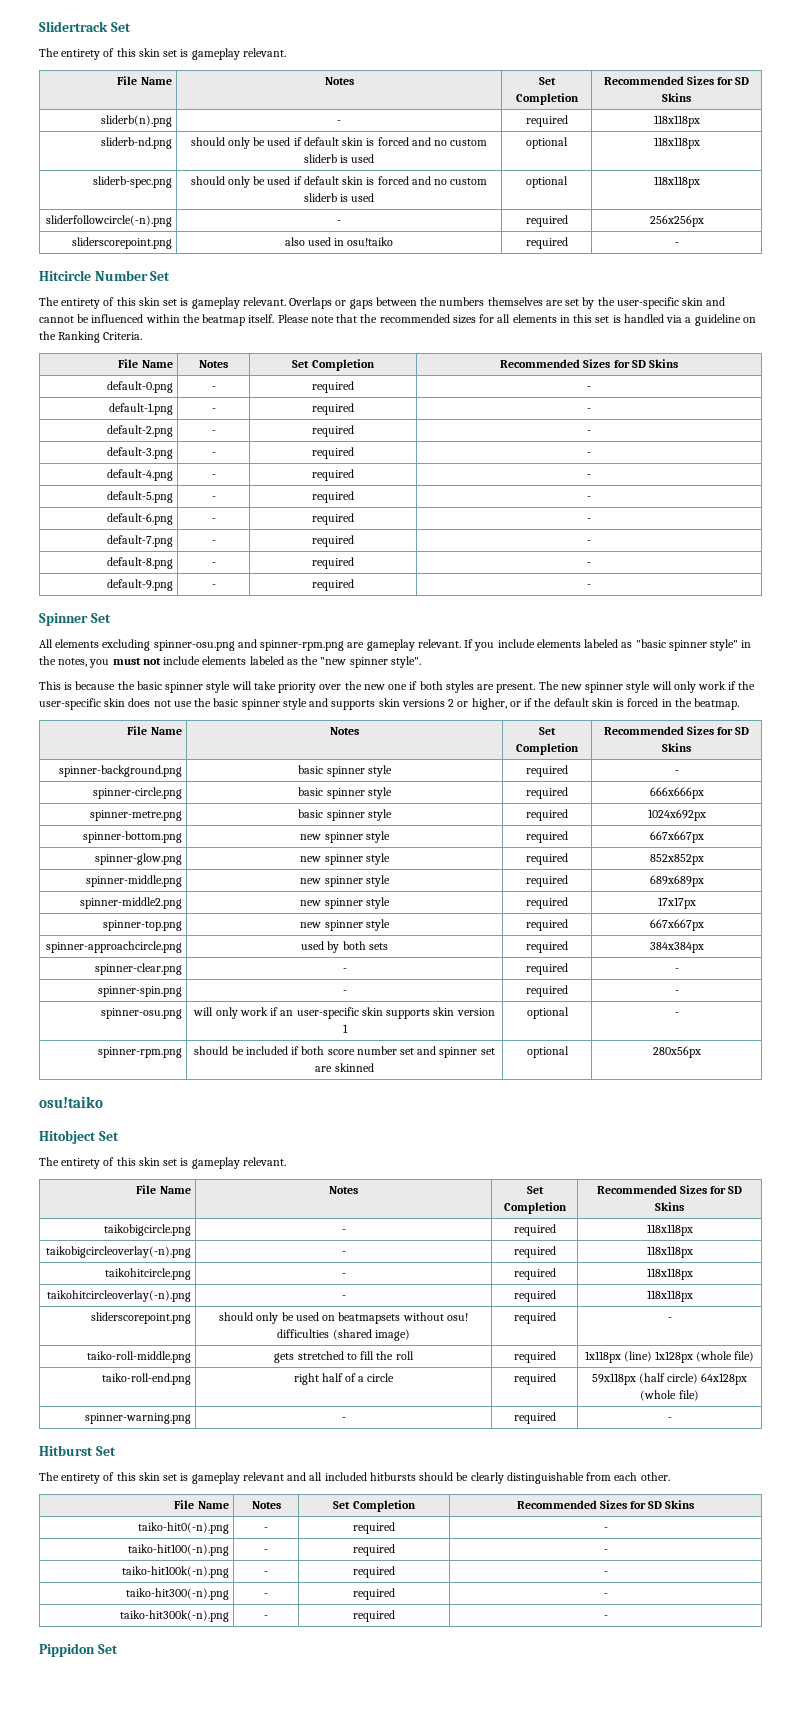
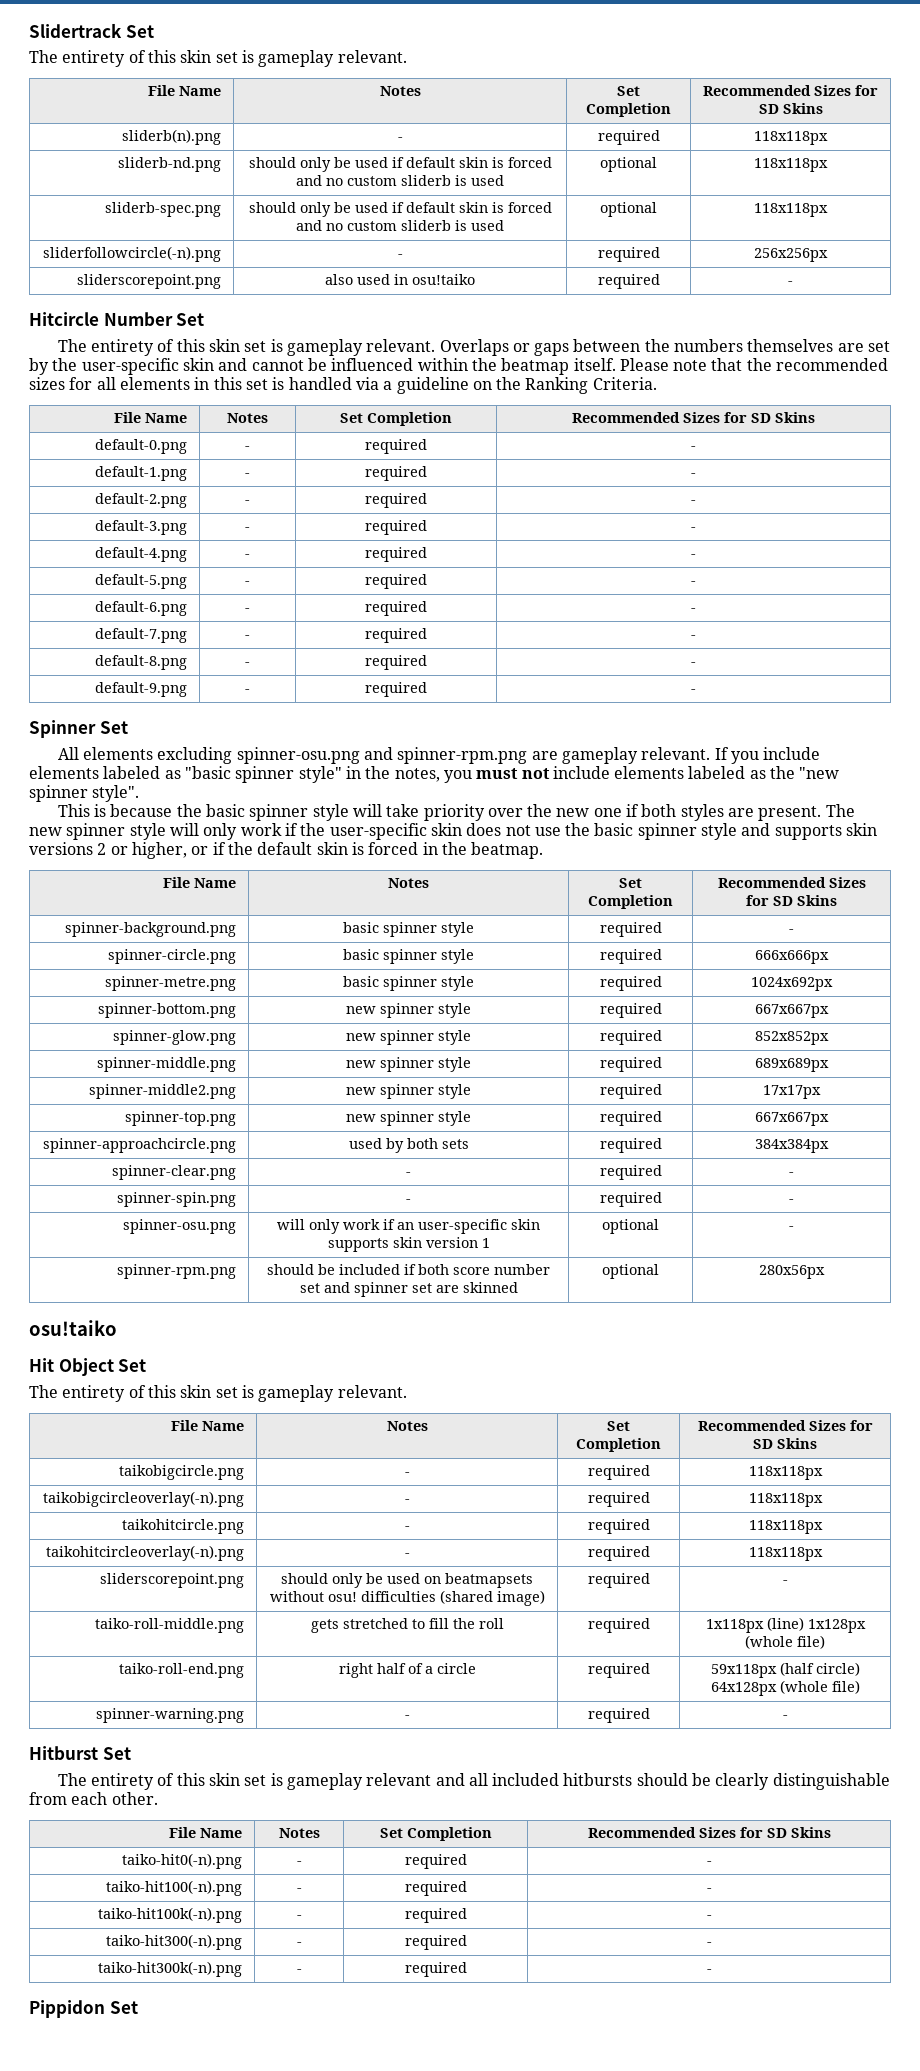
- Hitobject Set
+ Hit Object Set

